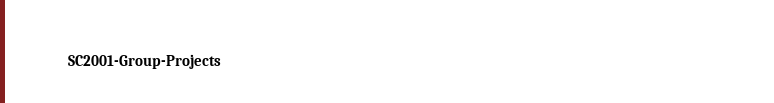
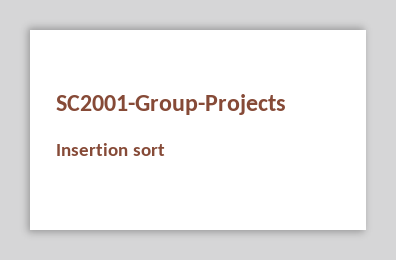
+ Insertion sort

